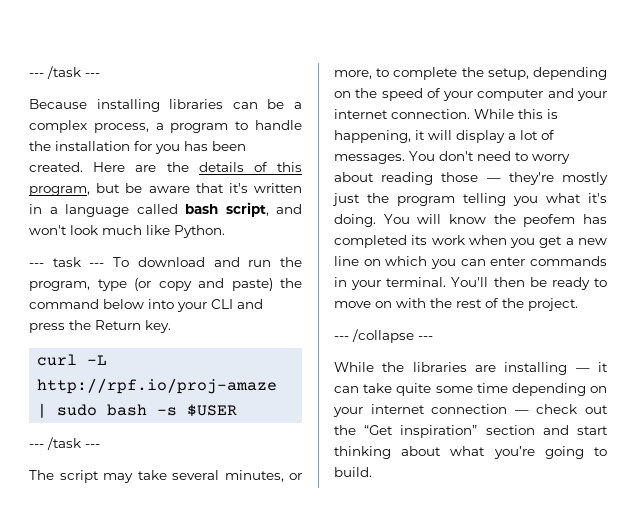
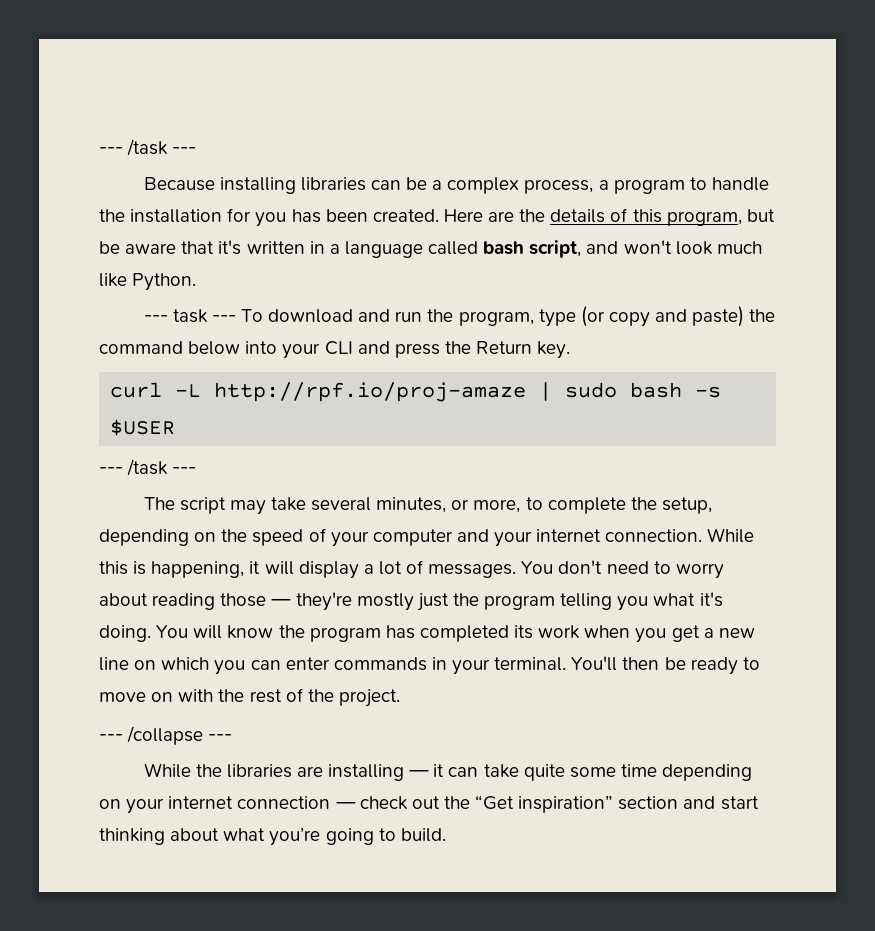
- You will know the peofem has completed its work when you get a new line on which you can enter commands in your terminal.
+ You will know the program has completed its work when you get a new line on which you can enter commands in your terminal.

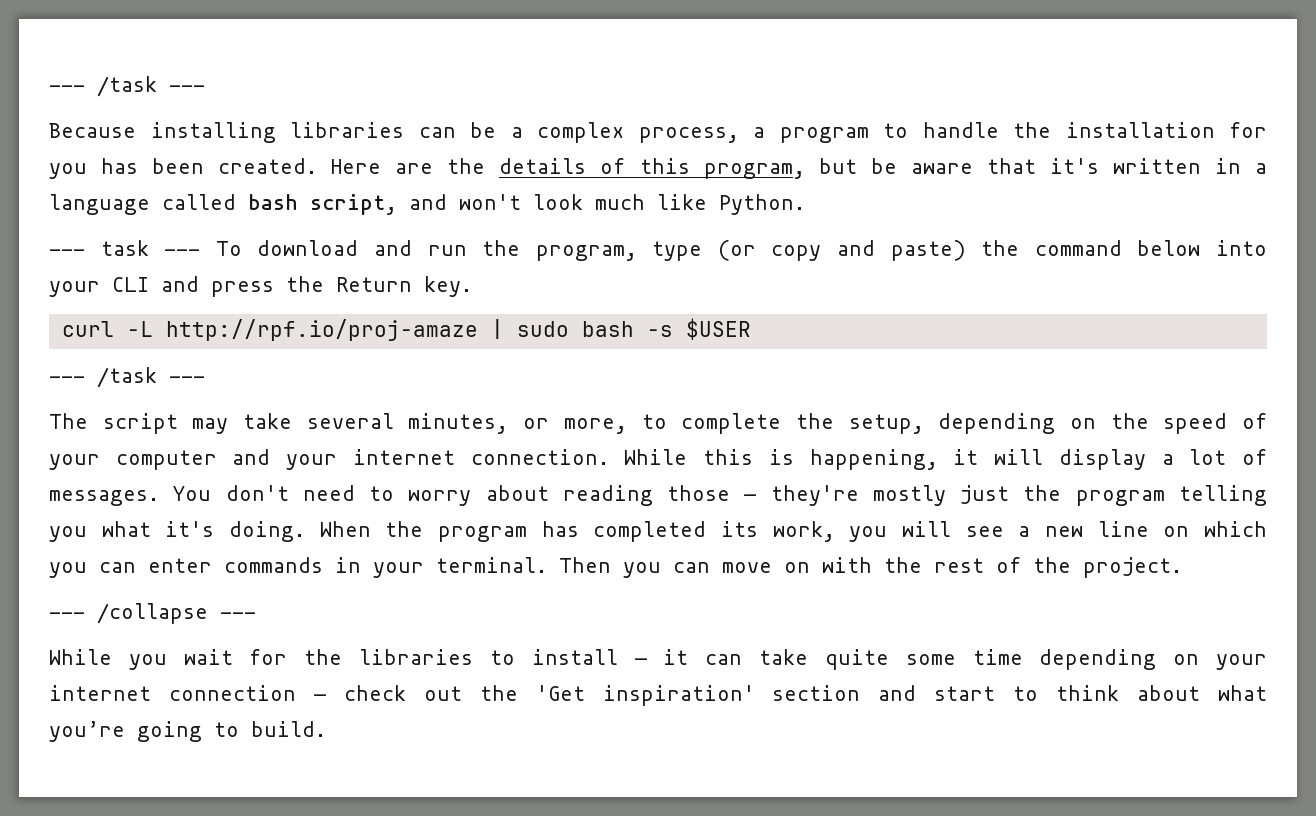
- You will know the program has completed its work when you get a new line on which you can enter commands in your terminal.
+ When the program has completed its work, you will see a new line on which you can enter commands in your terminal.
- You'll then be ready to move on with the rest of the project.
+ Then you can move on with the rest of the project.
- While the libraries are installing — it can take quite some time depending on your internet connection — check out the “Get inspiration” section and start thinking about what you’re going to build.
+ While you wait for the libraries to install — it can take quite some time depending on your internet connection — check out the 'Get inspiration' section and start to think about what you’re going to build.

